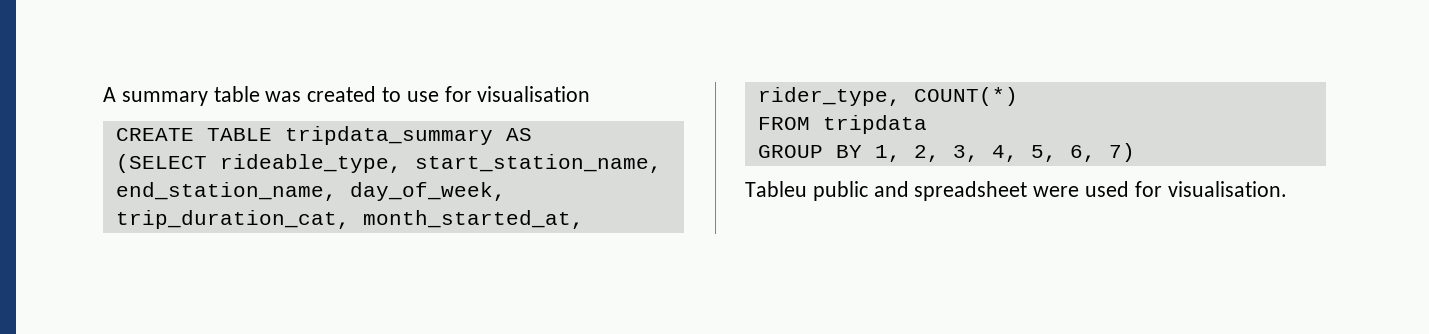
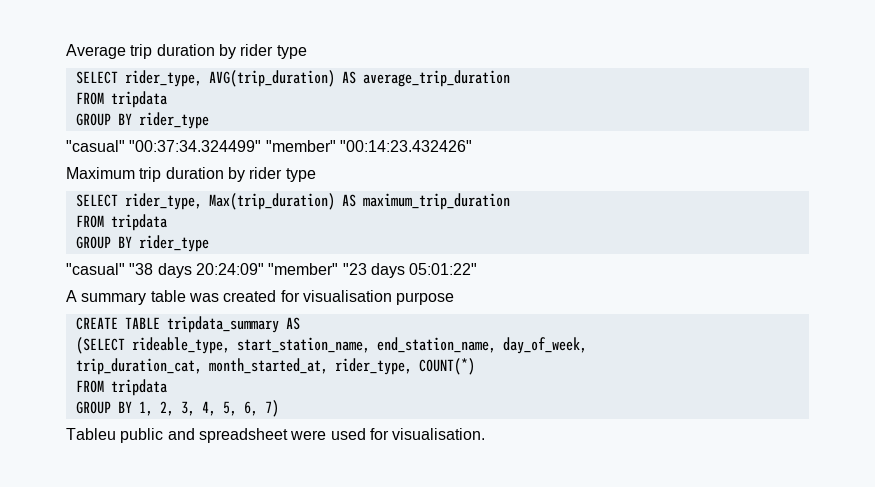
+ Average trip duration by rider type
+ SELECT rider_type, AVG(trip_duration) AS average_trip_duration
+ FROM tripdata
+ GROUP BY rider_type
+ "casual" "00:37:34.324499" "member" "00:14:23.432426"
+ Maximum trip duration by rider type
+ SELECT rider_type, Max(trip_duration) AS maximum_trip_duration
+ FROM tripdata
+ GROUP BY rider_type
+ "casual" "38 days 20:24:09" "member" "23 days 05:01:22"
- A summary table was created to use for visualisation
+ A summary table was created for visualisation purpose

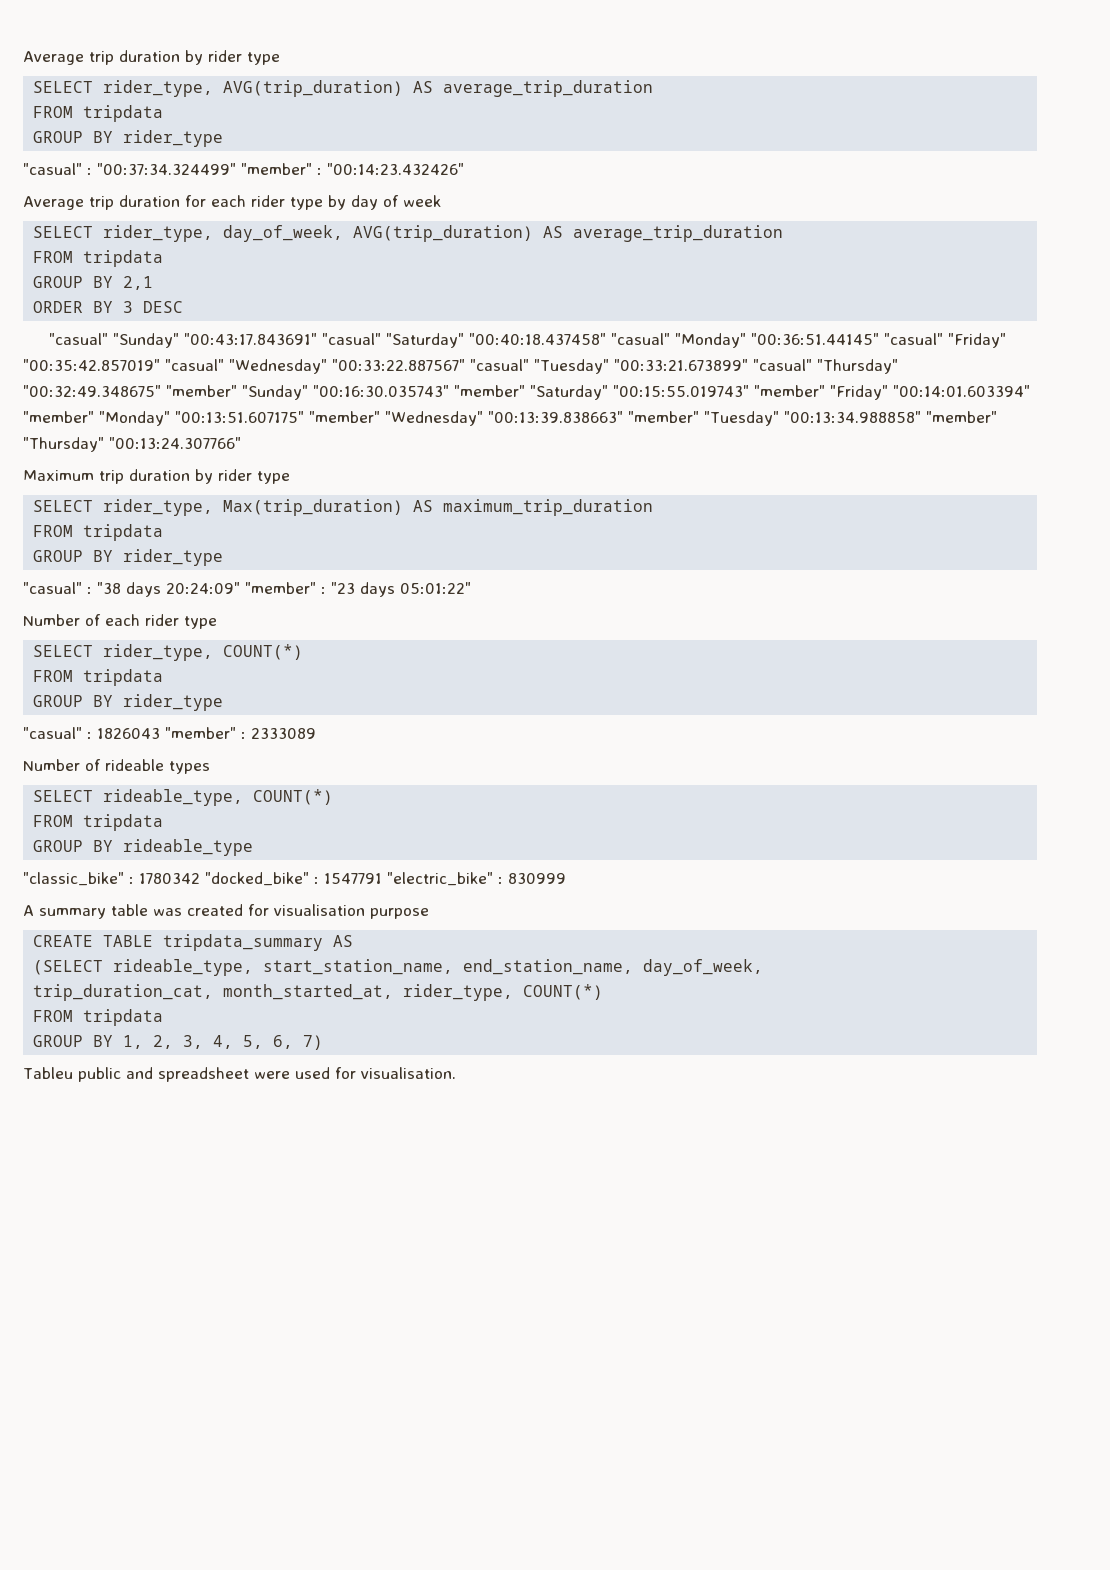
- "casual" "00:37:34.324499" "member" "00:14:23.432426"
+ "casual" : "00:37:34.324499" "member" : "00:14:23.432426"
+ Average trip duration for each rider type by day of week
+ SELECT rider_type, day_of_week, AVG(trip_duration) AS average_trip_duration
+ FROM tripdata
+ GROUP BY 2,1
+ ORDER BY 3 DESC
+ "casual" "Sunday" "00:43:17.843691" "casual" "Saturday" "00:40:18.437458" "casual" "Monday" "00:36:51.44145" "casual" "Friday" "00:35:42.857019" "casual" "Wednesday" "00:33:22.887567" "casual" "Tuesday" "00:33:21.673899" "casual" "Thursday" "00:32:49.348675" "member" "Sunday" "00:16:30.035743" "member" "Saturday" "00:15:55.019743" "member" "Friday" "00:14:01.603394" "member" "Monday" "00:13:51.607175" "member" "Wednesday" "00:13:39.838663" "member" "Tuesday" "00:13:34.988858" "member" "Thursday" "00:13:24.307766"
- "casual" "38 days 20:24:09" "member" "23 days 05:01:22"
+ "casual" : "38 days 20:24:09" "member" : "23 days 05:01:22"
+ Number of each rider type
+ SELECT rider_type, COUNT(*)
+ FROM tripdata
+ GROUP BY rider_type
+ "casual" : 1826043 "member" : 2333089
+ Number of rideable types
+ SELECT rideable_type, COUNT(*)
+ FROM tripdata
+ GROUP BY rideable_type
+ "classic_bike" : 1780342 "docked_bike" : 1547791 "electric_bike" : 830999

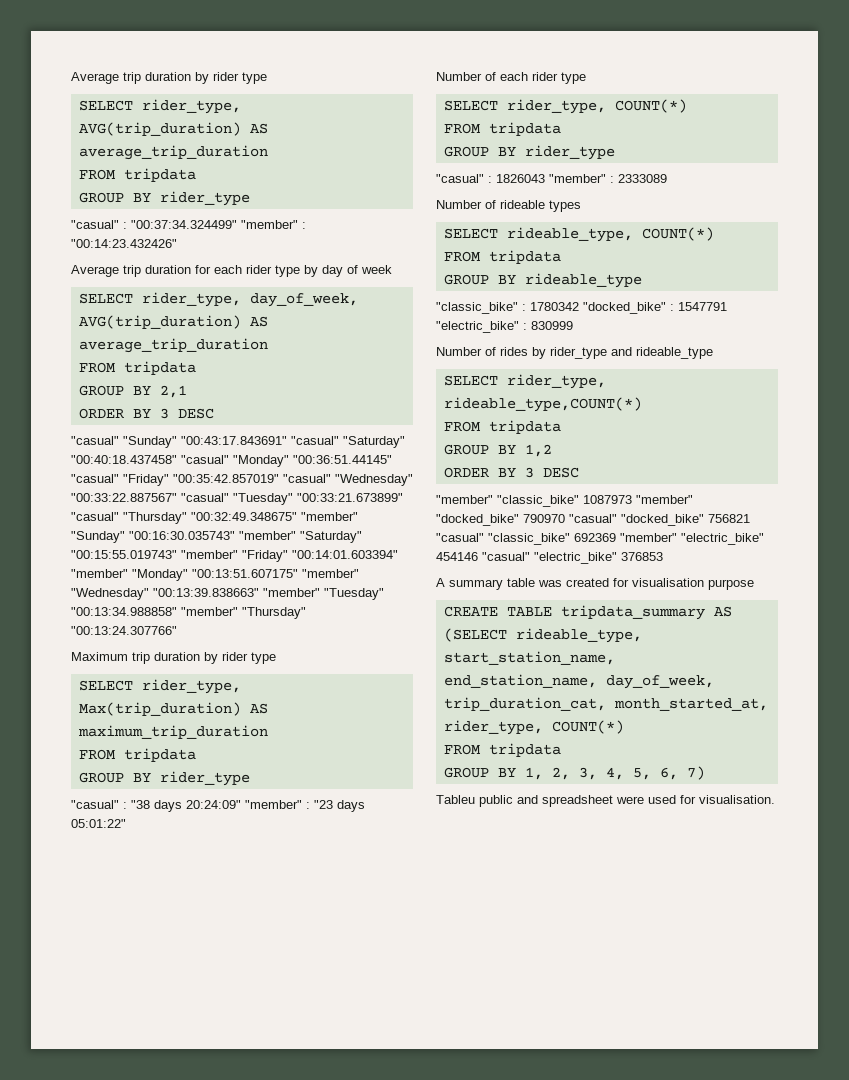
+ Number of rides by rider_type and rideable_type
+ SELECT rider_type, rideable_type,COUNT(*)
+ FROM tripdata
+ GROUP BY 1,2
+ ORDER BY 3 DESC
+ "member" "classic_bike" 1087973 "member" "docked_bike" 790970 "casual" "docked_bike" 756821 "casual" "classic_bike" 692369 "member" "electric_bike" 454146 "casual" "electric_bike" 376853

